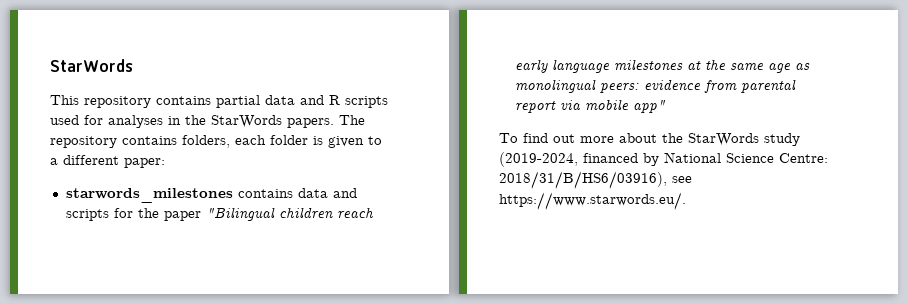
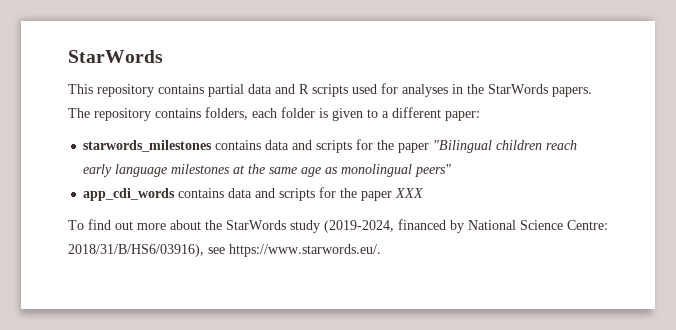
- starwords_milestones contains data and scripts for the paper "Bilingual children reach early language milestones at the same age as monolingual peers: evidence from parental report via mobile app"
+ starwords_milestones contains data and scripts for the paper "Bilingual children reach early language milestones at the same age as monolingual peers"
+ app_cdi_words contains data and scripts for the paper XXX

